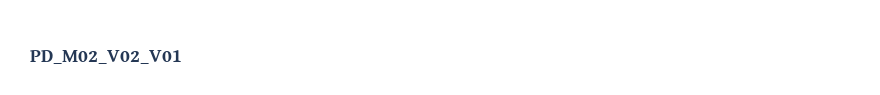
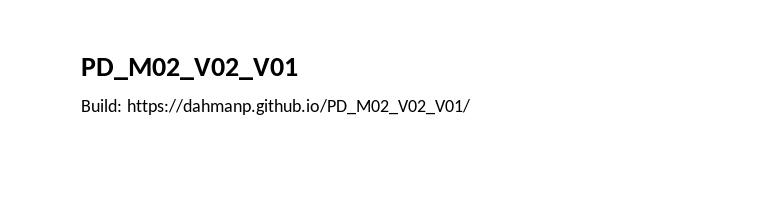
+ Build: https://dahmanp.github.io/PD_M02_V02_V01/

